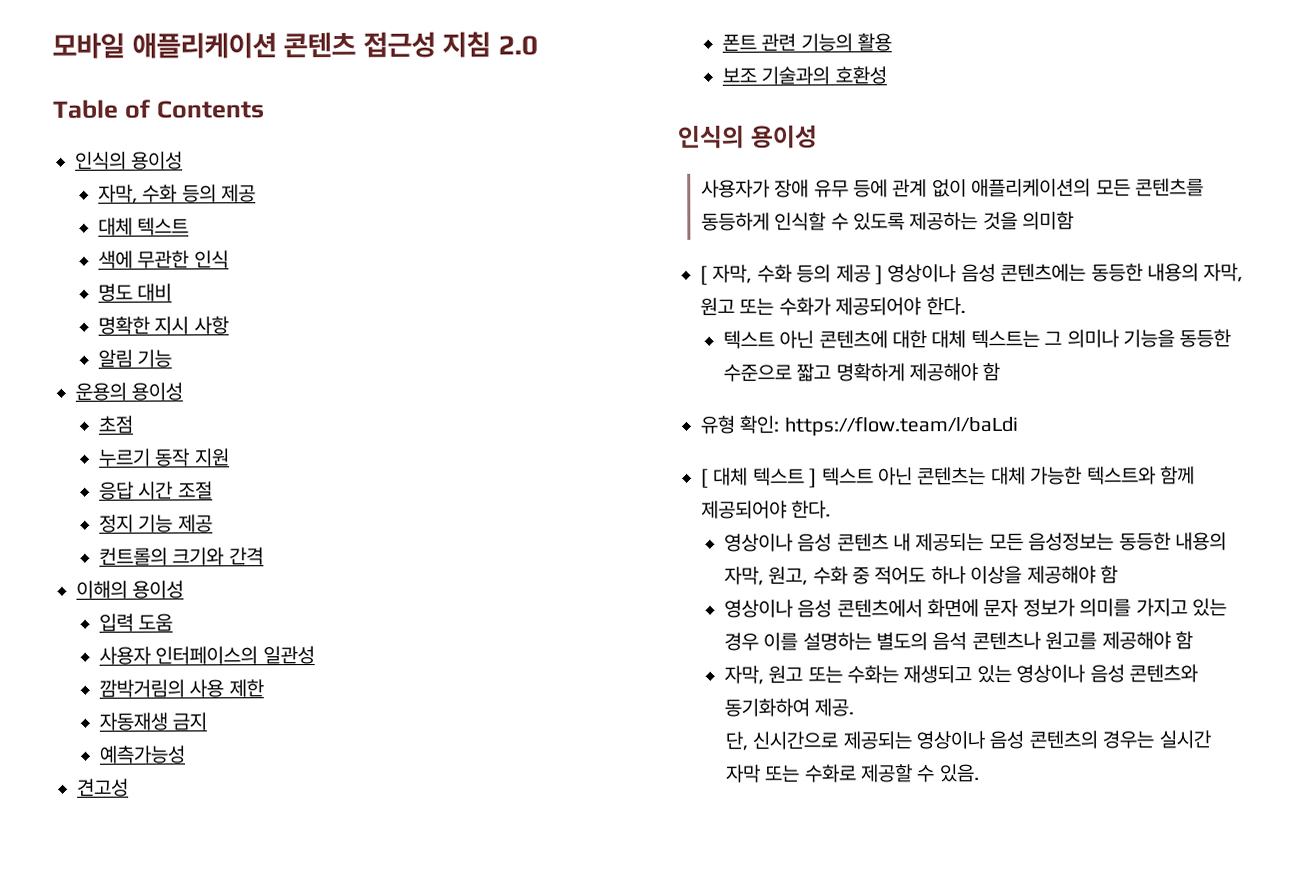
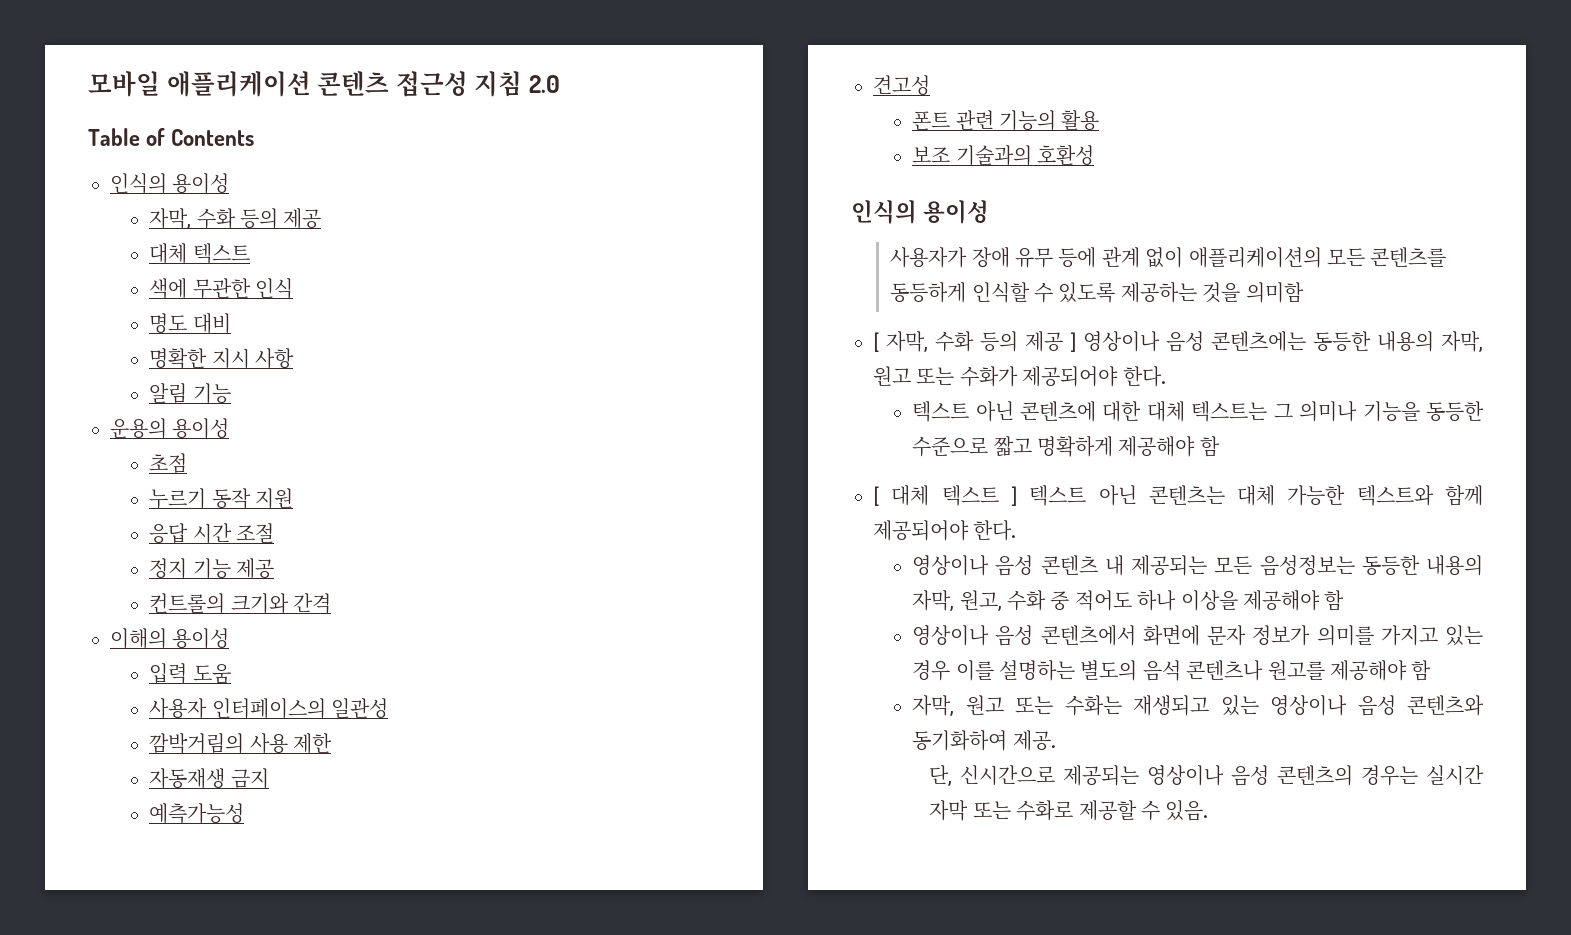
- 유형 확인: https://flow.team/l/baLdi

